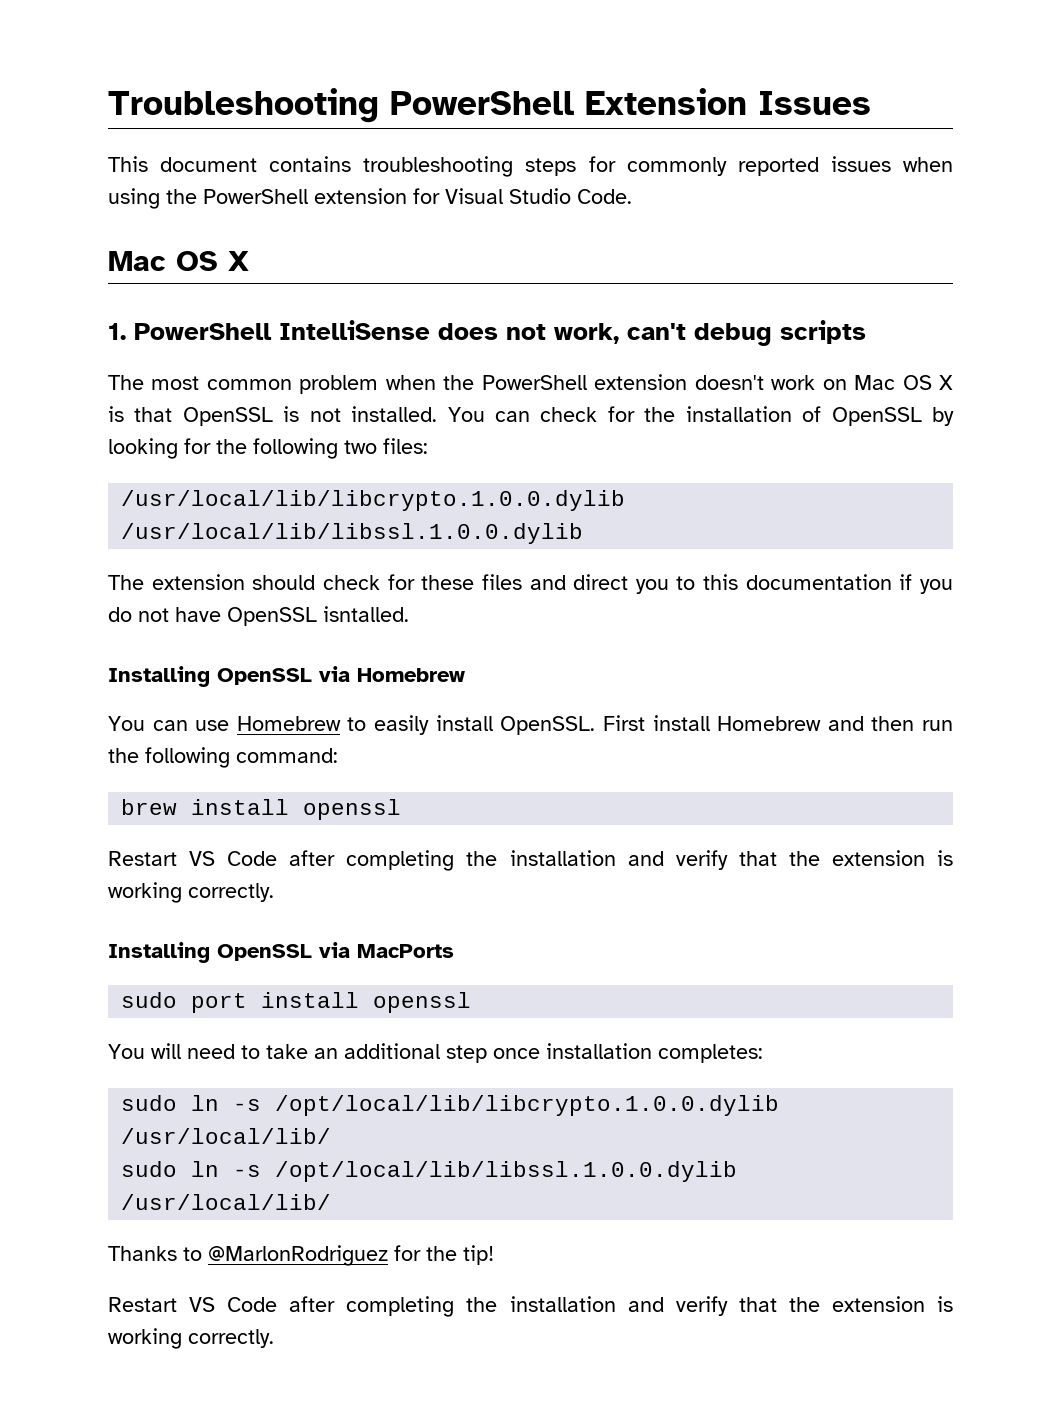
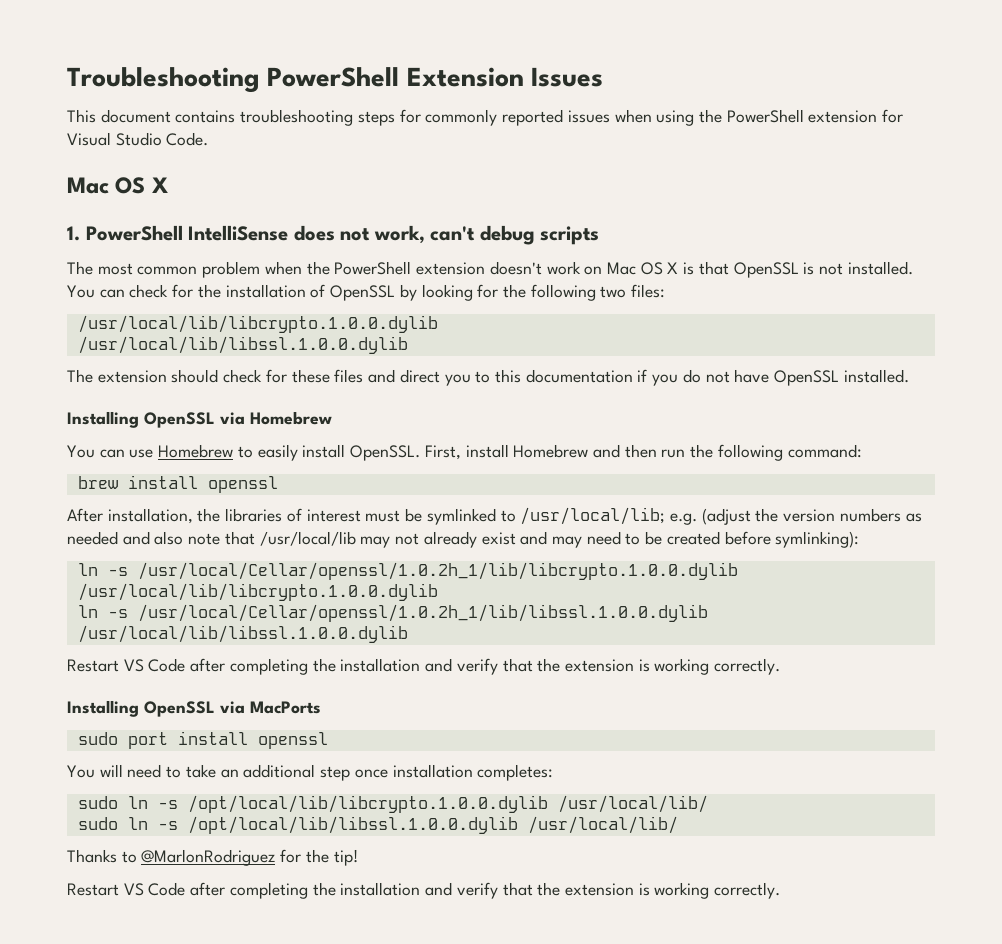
- The extension should check for these files and direct you to this documentation if you do not have OpenSSL isntalled.
+ The extension should check for these files and direct you to this documentation if you do not have OpenSSL installed.
- First install Homebrew and then run the following command:
+ First, install Homebrew and then run the following command:
+ After installation, the libraries of interest must be symlinked to /usr/local/lib; e.g. (adjust the version numbers as needed and also note that /usr/local/lib may not already exist and may need to be created before symlinking):
+ ln -s /usr/local/Cellar/openssl/1.0.2h_1/lib/libcrypto.1.0.0.dylib /usr/local/lib/libcrypto.1.0.0.dylib
+ ln -s /usr/local/Cellar/openssl/1.0.2h_1/lib/libssl.1.0.0.dylib /usr/local/lib/libssl.1.0.0.dylib

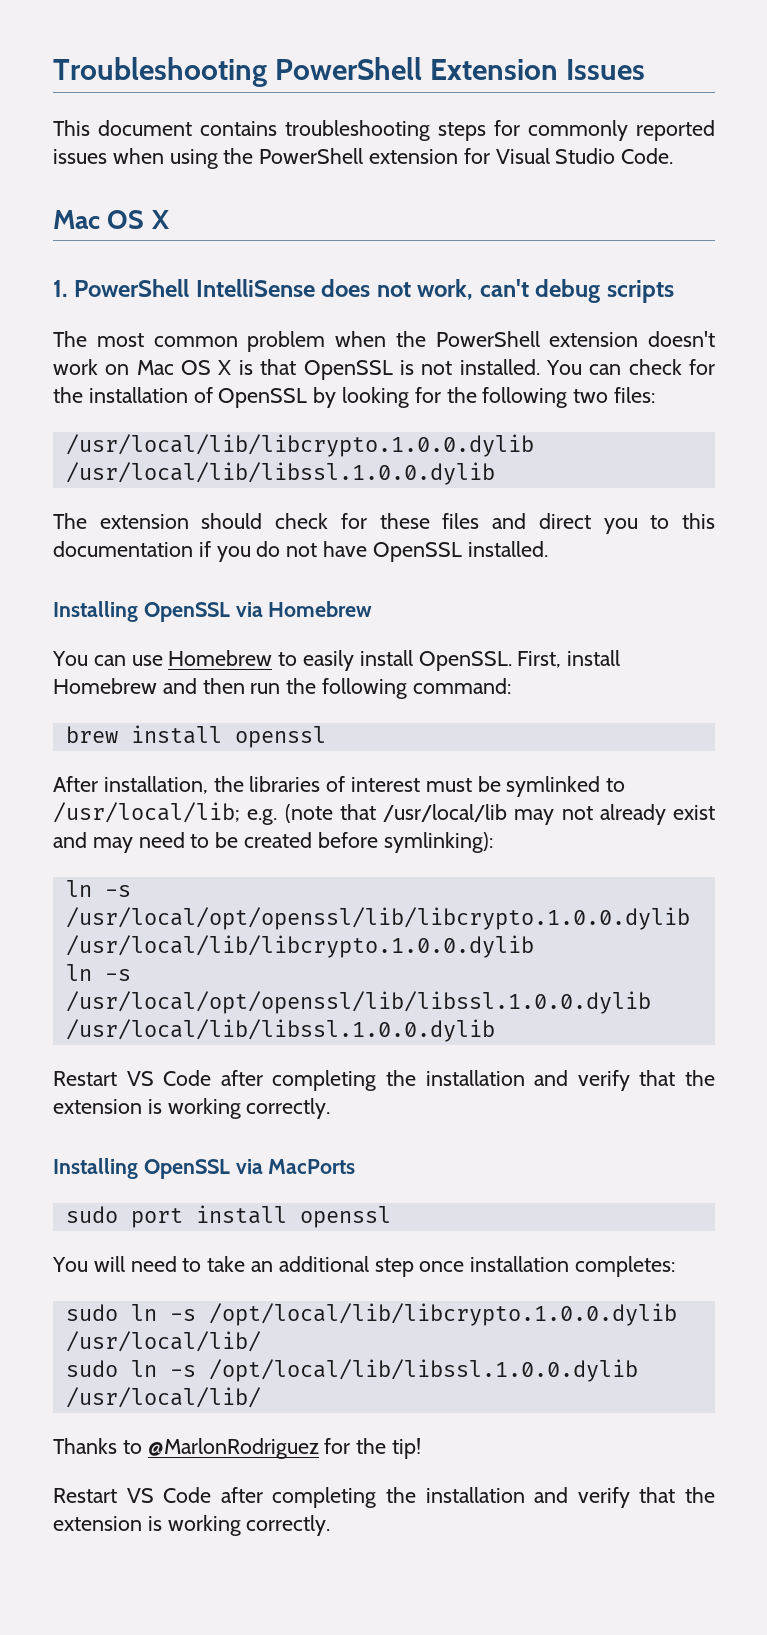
- After installation, the libraries of interest must be symlinked to /usr/local/lib; e.g. (adjust the version numbers as needed and also note that /usr/local/lib may not already exist and may need to be created before symlinking):
+ After installation, the libraries of interest must be symlinked to /usr/local/lib; e.g. (note that /usr/local/lib may not already exist and may need to be created before symlinking):
- ln -s /usr/local/Cellar/openssl/1.0.2h_1/lib/libcrypto.1.0.0.dylib /usr/local/lib/libcrypto.1.0.0.dylib
+ ln -s /usr/local/opt/openssl/lib/libcrypto.1.0.0.dylib /usr/local/lib/libcrypto.1.0.0.dylib
- ln -s /usr/local/Cellar/openssl/1.0.2h_1/lib/libssl.1.0.0.dylib /usr/local/lib/libssl.1.0.0.dylib
+ ln -s /usr/local/opt/openssl/lib/libssl.1.0.0.dylib /usr/local/lib/libssl.1.0.0.dylib

